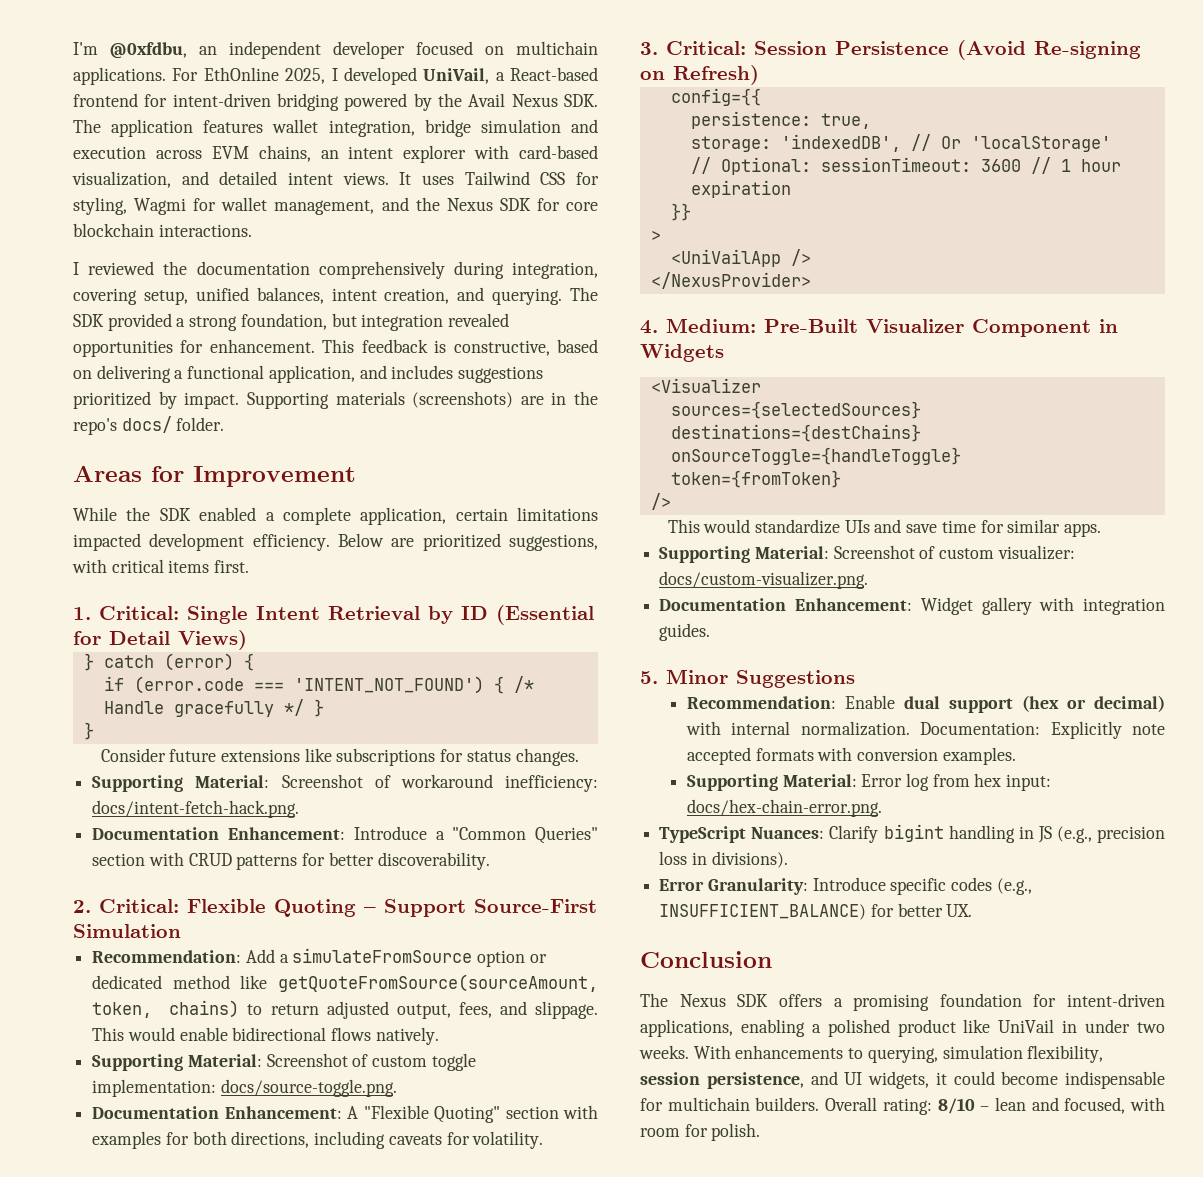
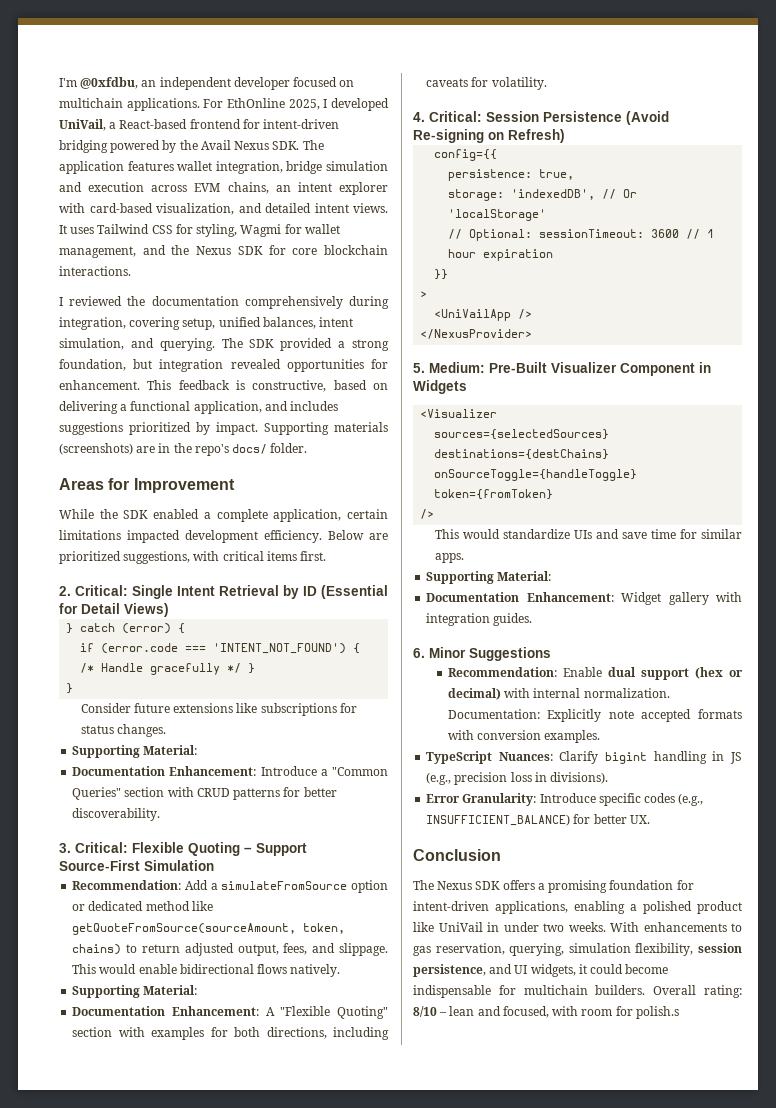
- I reviewed the documentation comprehensively during integration, covering setup, unified balances, intent creation, and querying.
+ I reviewed the documentation comprehensively during integration, covering setup, unified balances, intent simulation, and querying.
- 1. Critical: Single Intent Retrieval by ID (Essential for Detail Views)
+ 2. Critical: Single Intent Retrieval by ID (Essential for Detail Views)
  Consider future extensions like subscriptions for status changes.
- Supporting Material: Screenshot of workaround inefficiency: docs/intent-fetch-hack.png.
+ Supporting Material:
- 2. Critical: Flexible Quoting – Support Source-First Simulation
+ 3. Critical: Flexible Quoting – Support Source-First Simulation
  This would enable bidirectional flows natively.
- Supporting Material: Screenshot of custom toggle implementation: docs/source-toggle.png.
+ Supporting Material:
- 3. Critical: Session Persistence (Avoid Re-signing on Refresh)
+ 4. Critical: Session Persistence (Avoid Re-signing on Refresh)
- 4. Medium: Pre-Built Visualizer Component in Widgets
+ 5. Medium: Pre-Built Visualizer Component in Widgets
  This would standardize UIs and save time for similar apps.
- Supporting Material: Screenshot of custom visualizer: docs/custom-visualizer.png.
+ Supporting Material:
- 5. Minor Suggestions
+ 6. Minor Suggestions
- Supporting Material: Error log from hex input: docs/hex-chain-error.png.
- With enhancements to querying, simulation flexibility, session persistence, and UI widgets, it could become indispensable for multichain builders.
+ With enhancements to gas reservation, querying, simulation flexibility, session persistence, and UI widgets, it could become indispensable for multichain builders.
- Overall rating: 8/10 – lean and focused, with room for polish.
+ Overall rating: 8/10 – lean and focused, with room for polish.s

